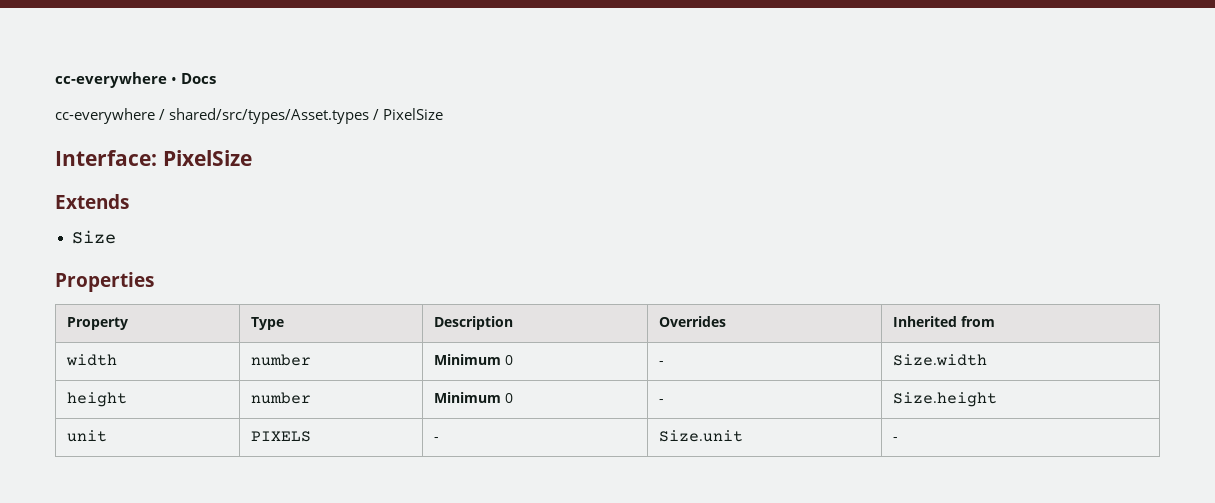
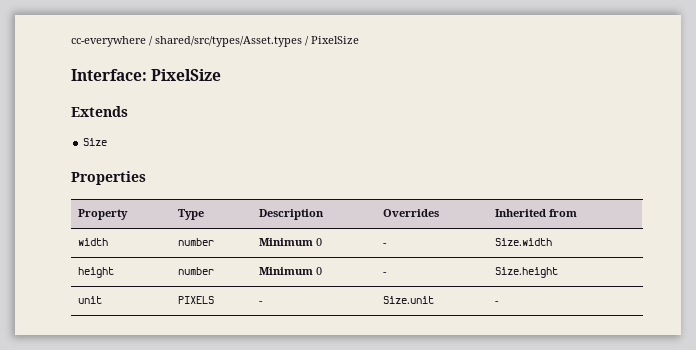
- cc-everywhere • Docs

